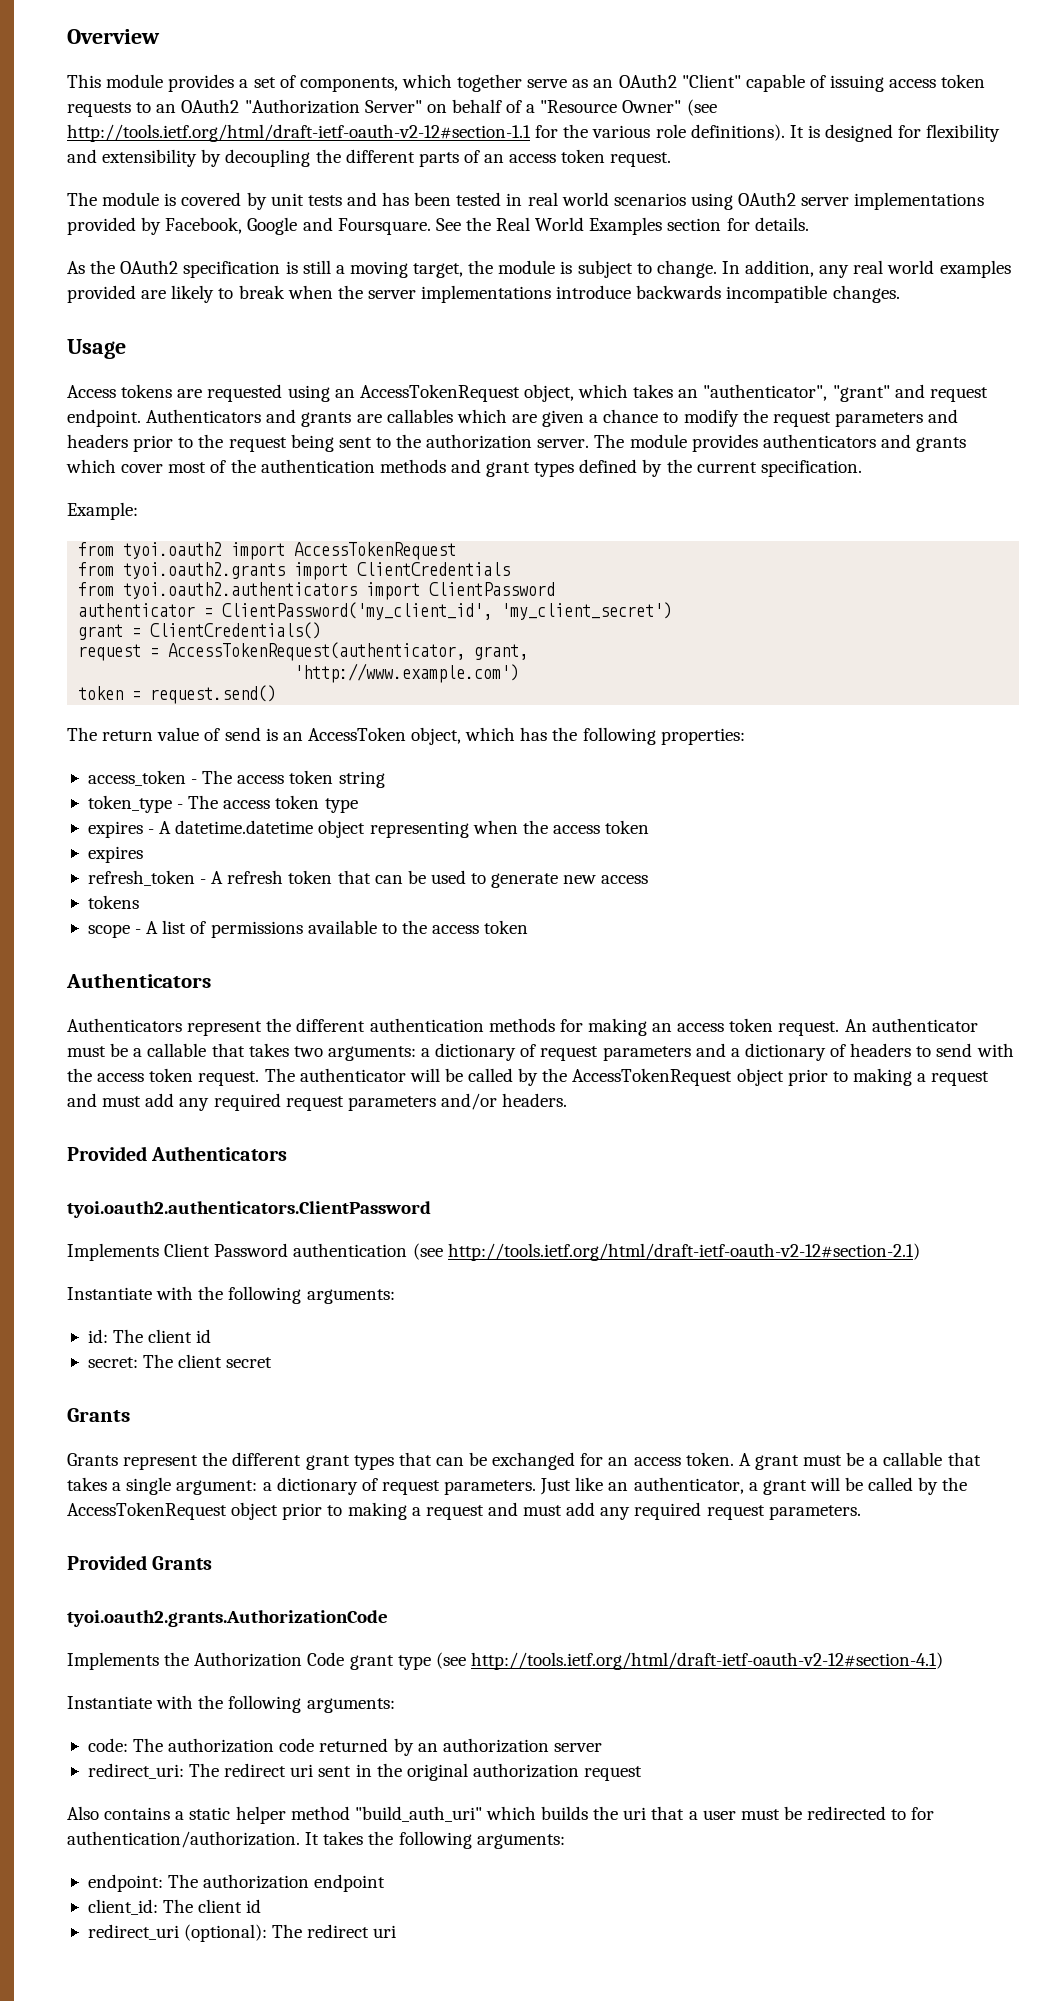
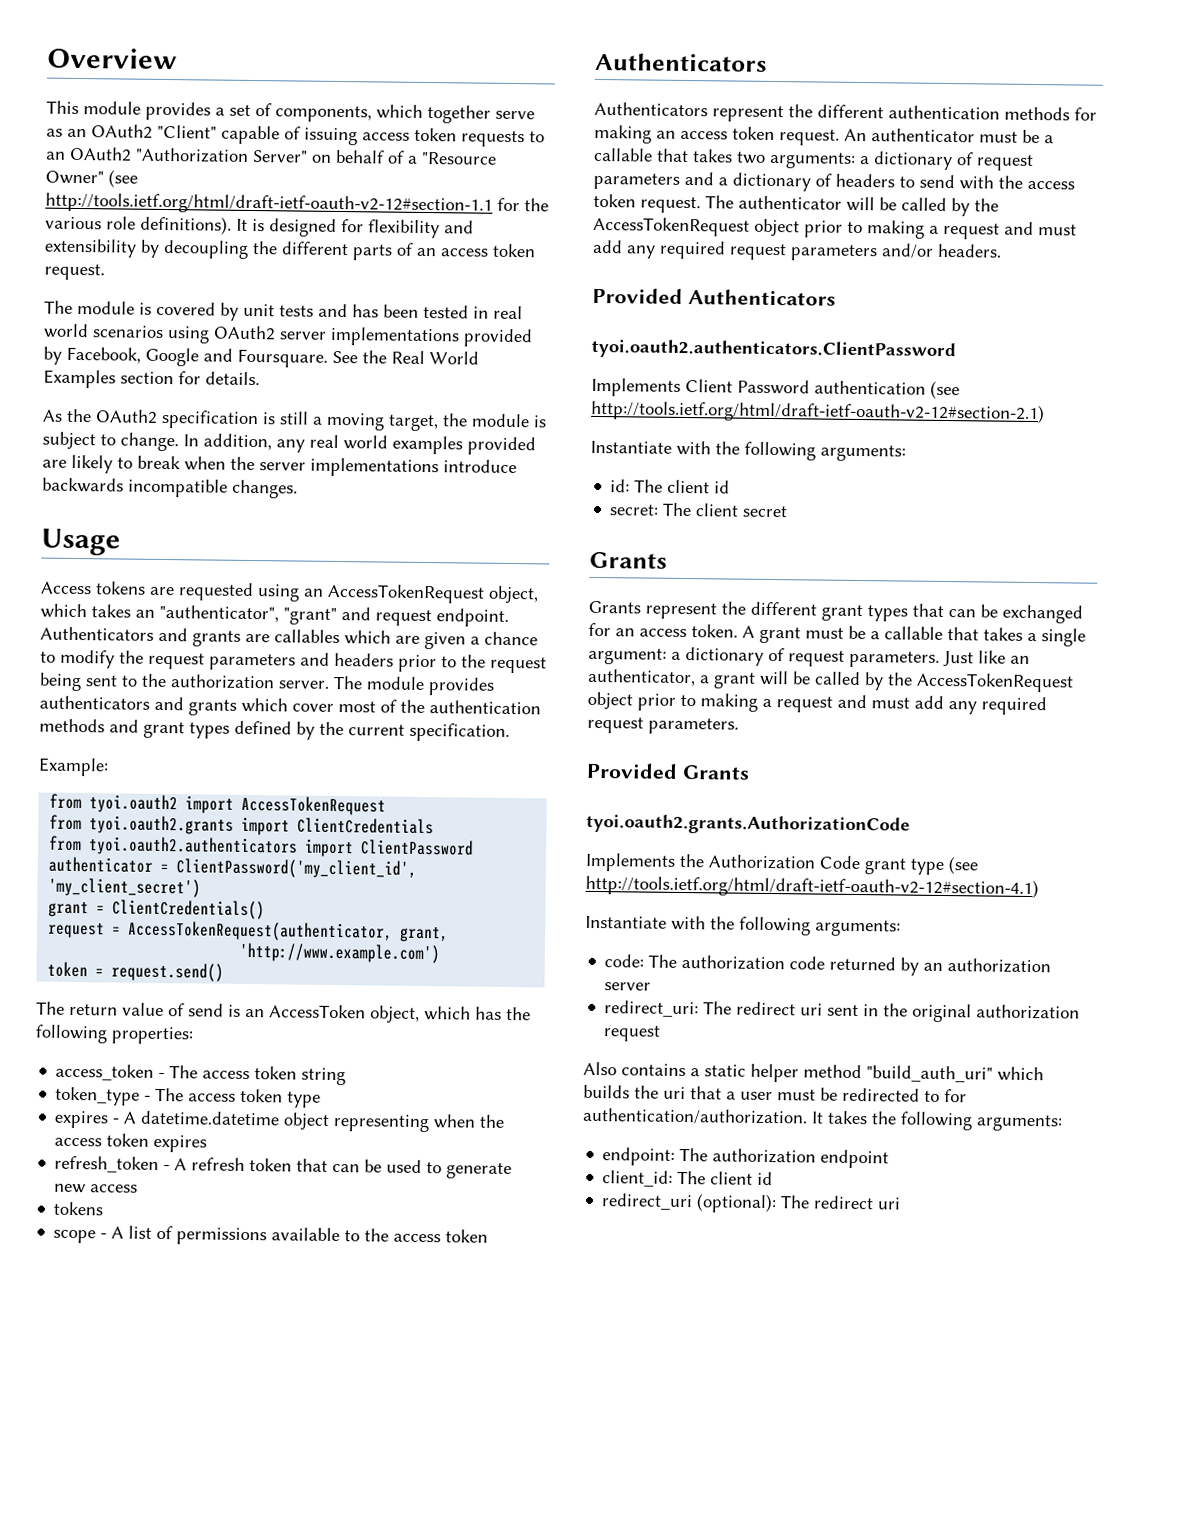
- expires - A datetime.datetime object representing when the access token
- expires
+ expires - A datetime.datetime object representing when the access token expires

